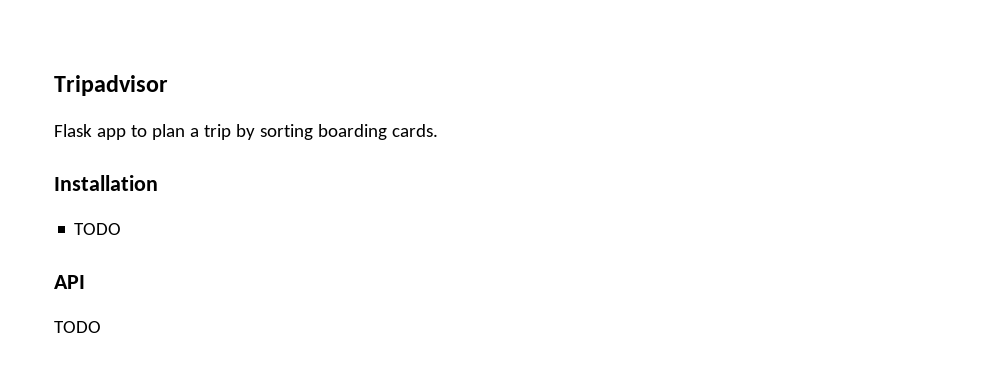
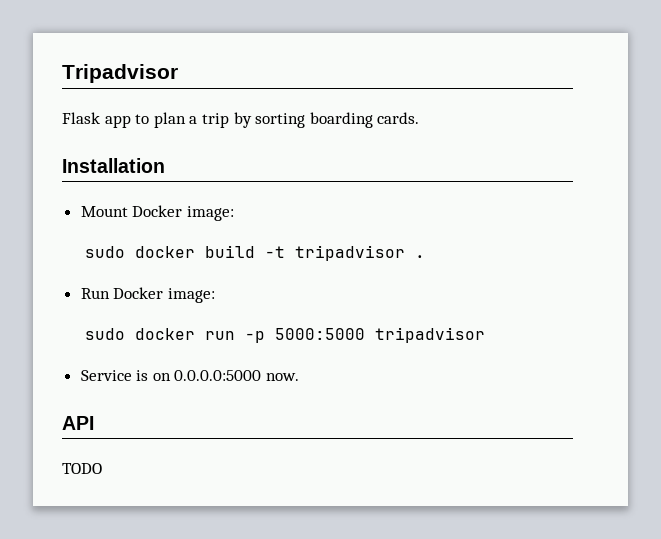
  Installation
- TODO
+ Mount Docker image:
+ sudo docker build -t tripadvisor .
+ Run Docker image:
+ sudo docker run -p 5000:5000 tripadvisor
+ Service is on 0.0.0.0:5000 now.

